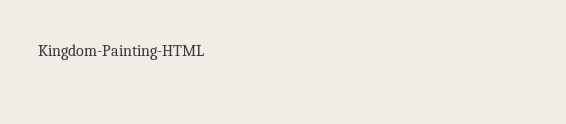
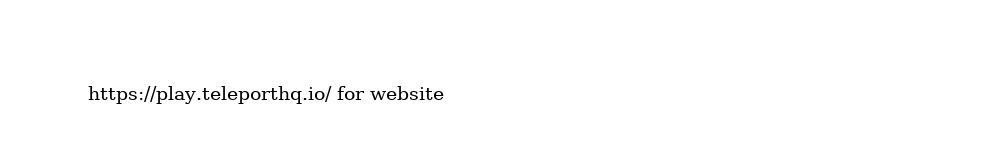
- Kingdom-Painting-HTML
+ https://play.teleporthq.io/ for website

